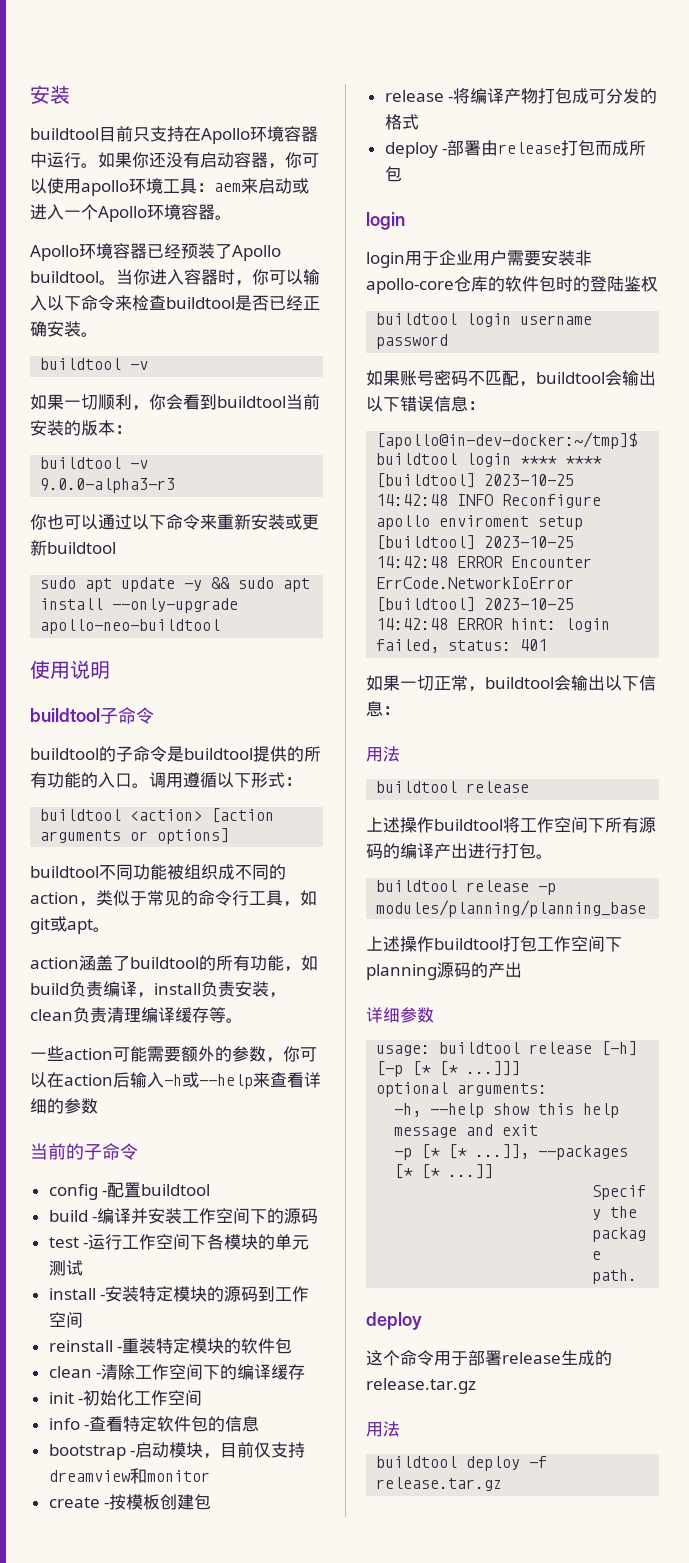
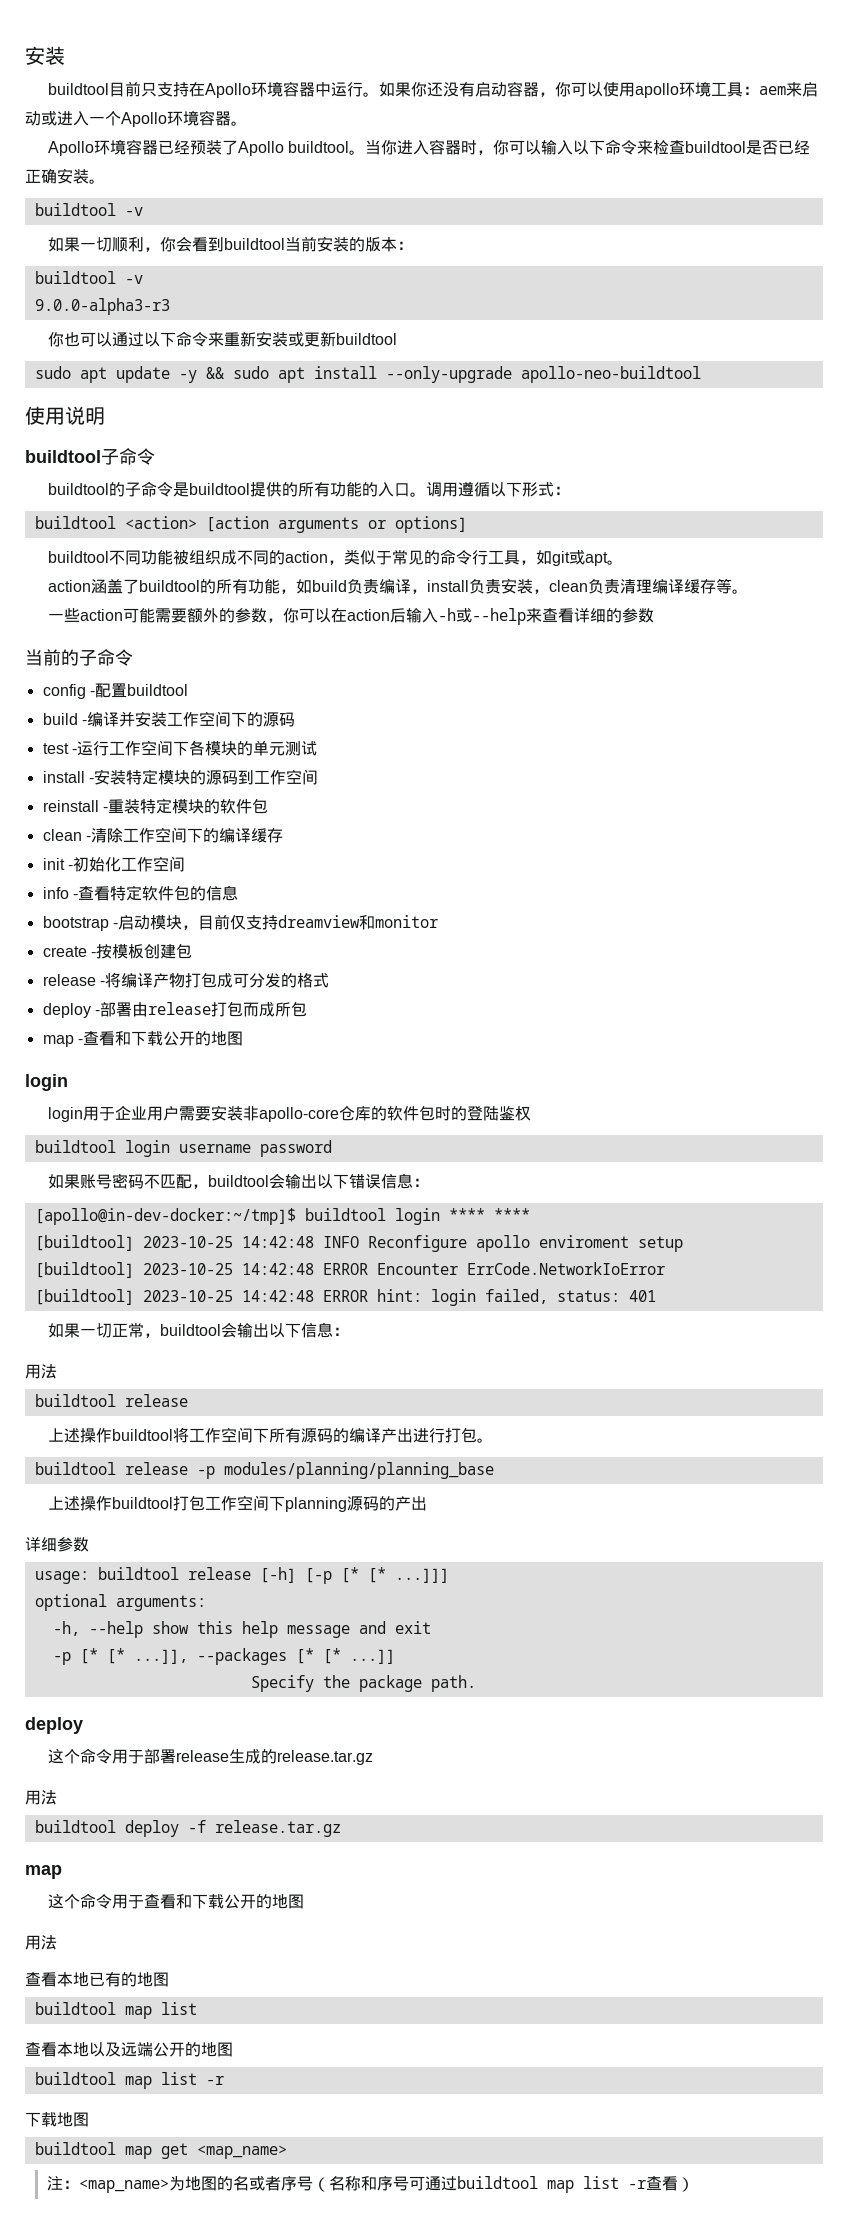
+ map -查看和下载公开的地图
  buildtool deploy -f release.tar.gz
+ map
+ 这个命令用于查看和下载公开的地图
+ 用法
+ 查看本地已有的地图
+ buildtool map list
+ 查看本地以及远端公开的地图
+ buildtool map list -r
+ 下载地图
+ buildtool map get <map_name>
+ 注：<map_name>为地图的名或者序号（名称和序号可通过buildtool map list -r查看）

